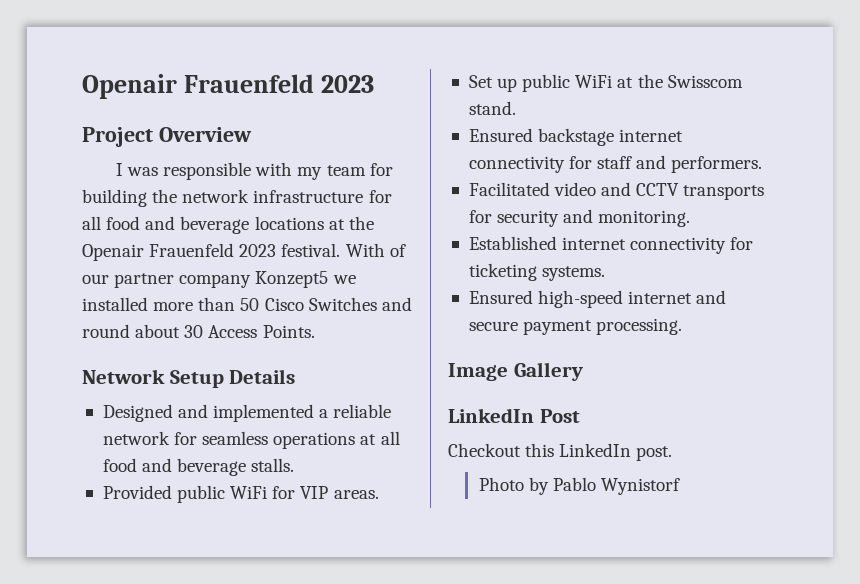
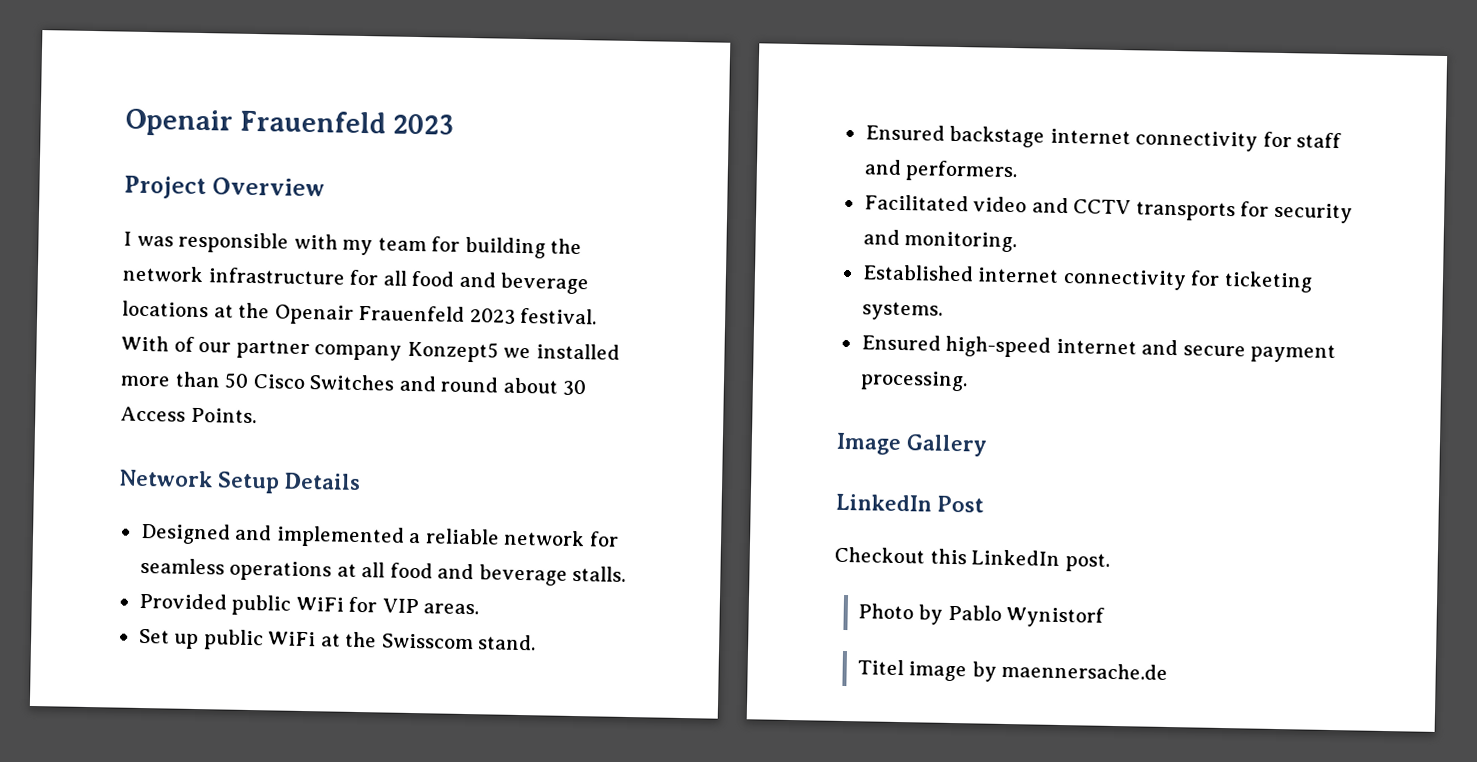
+ Titel image by maennersache.de

